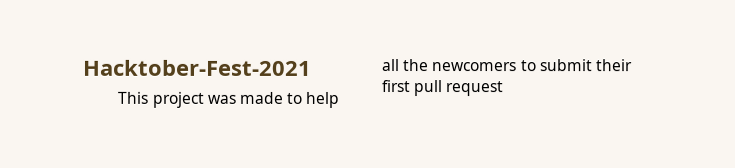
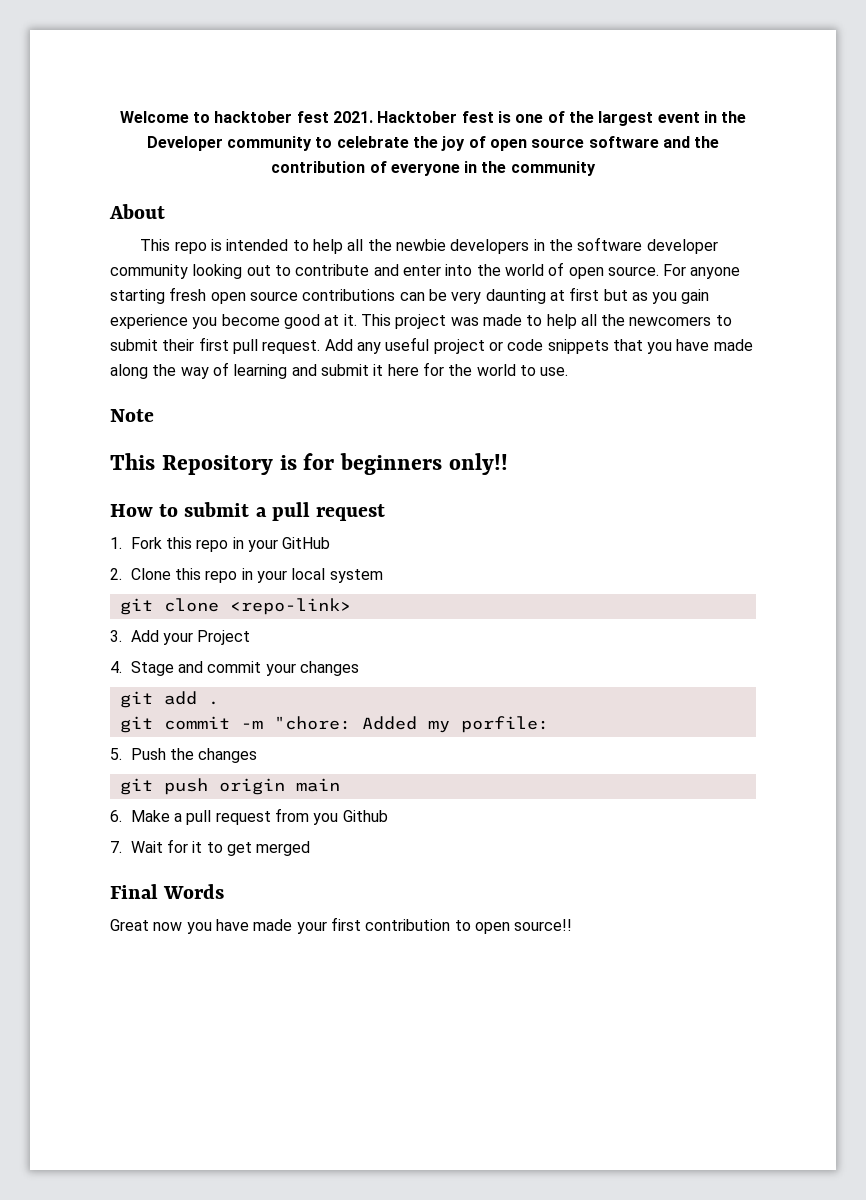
- Hacktober-Fest-2021
- This project was made to help all the newcomers to submit their first pull request
+ Welcome to hacktober fest 2021. Hacktober fest is one of the largest event in the Developer community to celebrate the joy of open source software and the contribution of everyone in the community
+ About
+ This repo is intended to help all the newbie developers in the software developer community looking out to contribute and enter into the world of open source. For anyone starting fresh open source contributions can be very daunting at first but as you gain experience you become good at it. This project was made to help all the newcomers to submit their first pull request. Add any useful project or code snippets that you have made along the way of learning and submit it here for the world to use.
+ Note
+ This Repository is for beginners only!!
+ How to submit a pull request
+ 1. Fork this repo in your GitHub
+ 2. Clone this repo in your local system
+ git clone <repo-link>
+ 3. Add your Project
+ 4. Stage and commit your changes
+ git add .
+ git commit -m "chore: Added my porfile:
+ 5. Push the changes
+ git push origin main
+ 6. Make a pull request from you Github
+ 7. Wait for it to get merged
+ Final Words
+ Great now you have made your first contribution to open source!!

